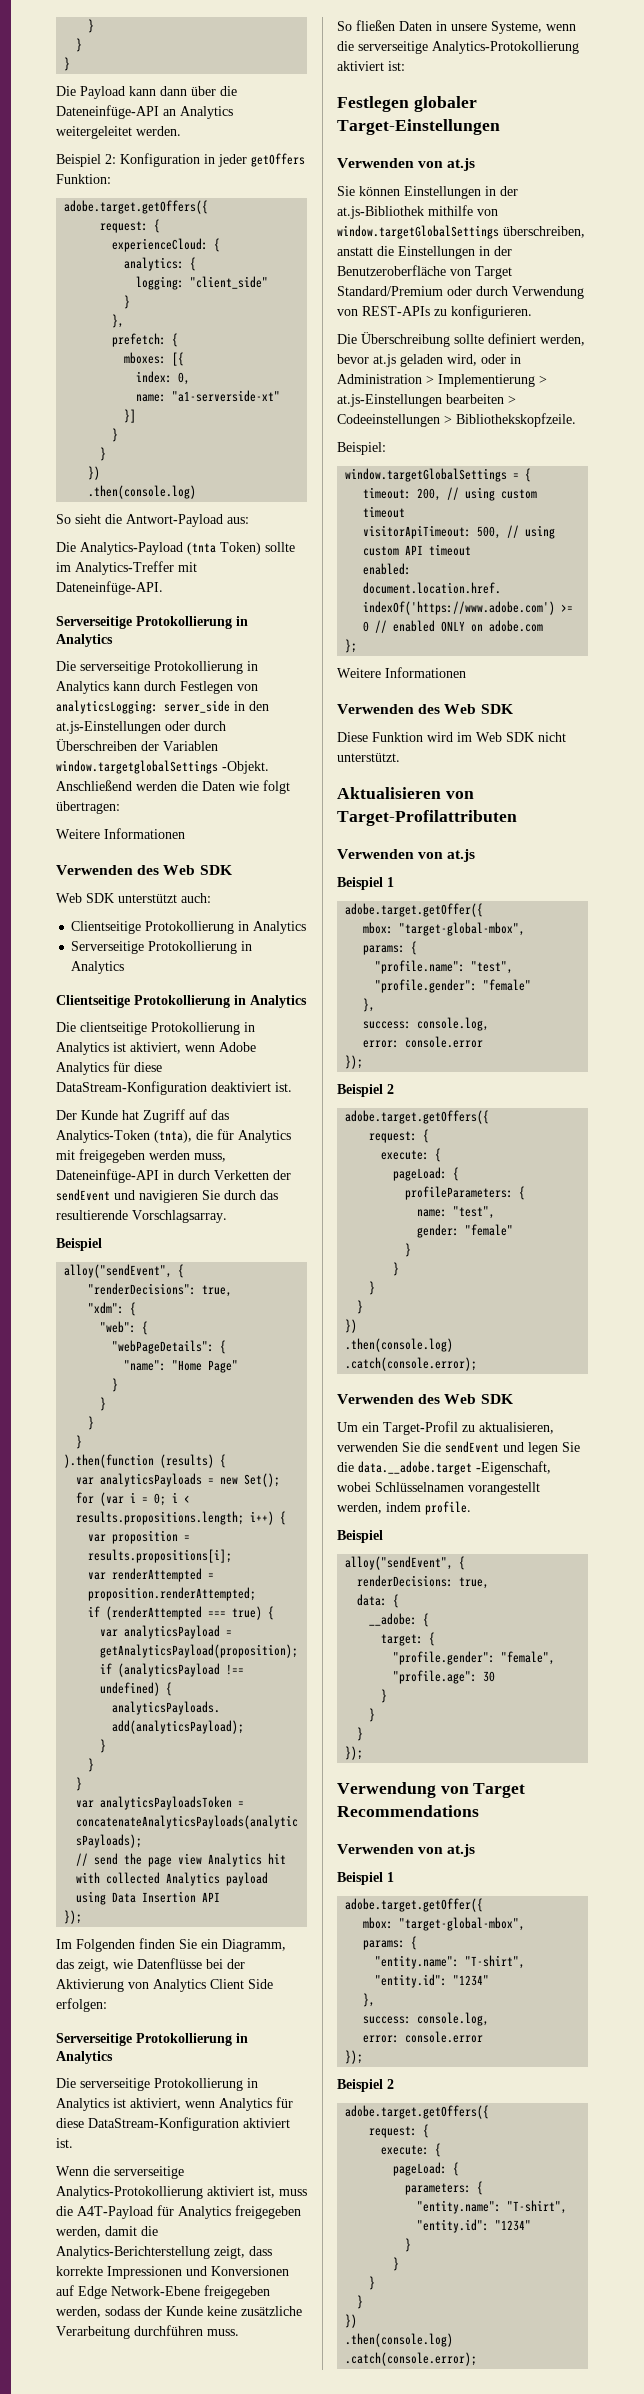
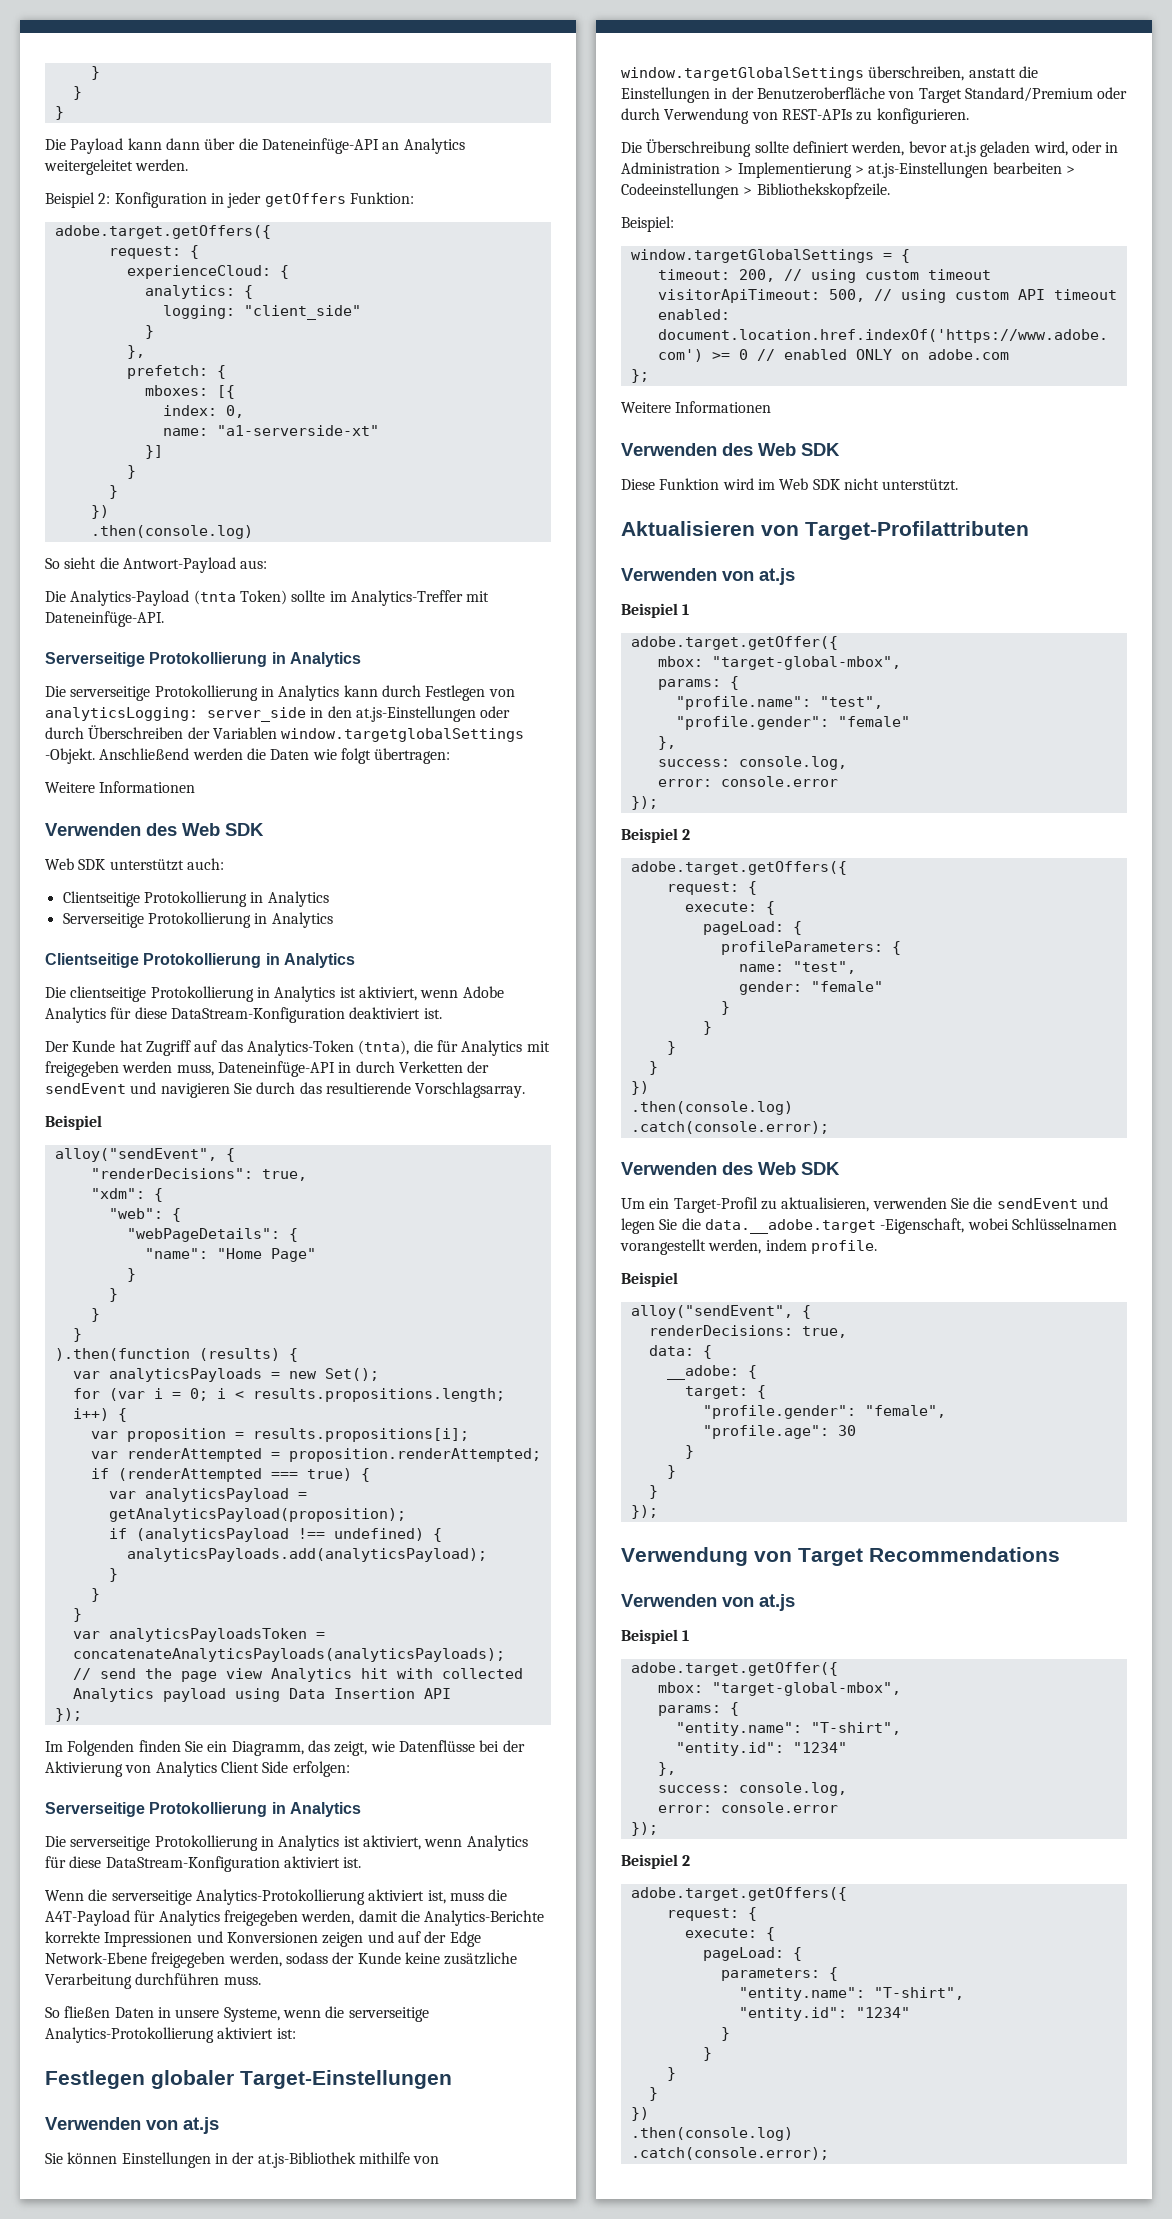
- Wenn die serverseitige Analytics-Protokollierung aktiviert ist, muss die A4T-Payload für Analytics freigegeben werden, damit die Analytics-Berichterstellung zeigt, dass korrekte Impressionen und Konversionen auf Edge Network-Ebene freigegeben werden, sodass der Kunde keine zusätzliche Verarbeitung durchführen muss.
+ Wenn die serverseitige Analytics-Protokollierung aktiviert ist, muss die A4T-Payload für Analytics freigegeben werden, damit die Analytics-Berichte korrekte Impressionen und Konversionen zeigen und auf der Edge Network-Ebene freigegeben werden, sodass der Kunde keine zusätzliche Verarbeitung durchführen muss.

